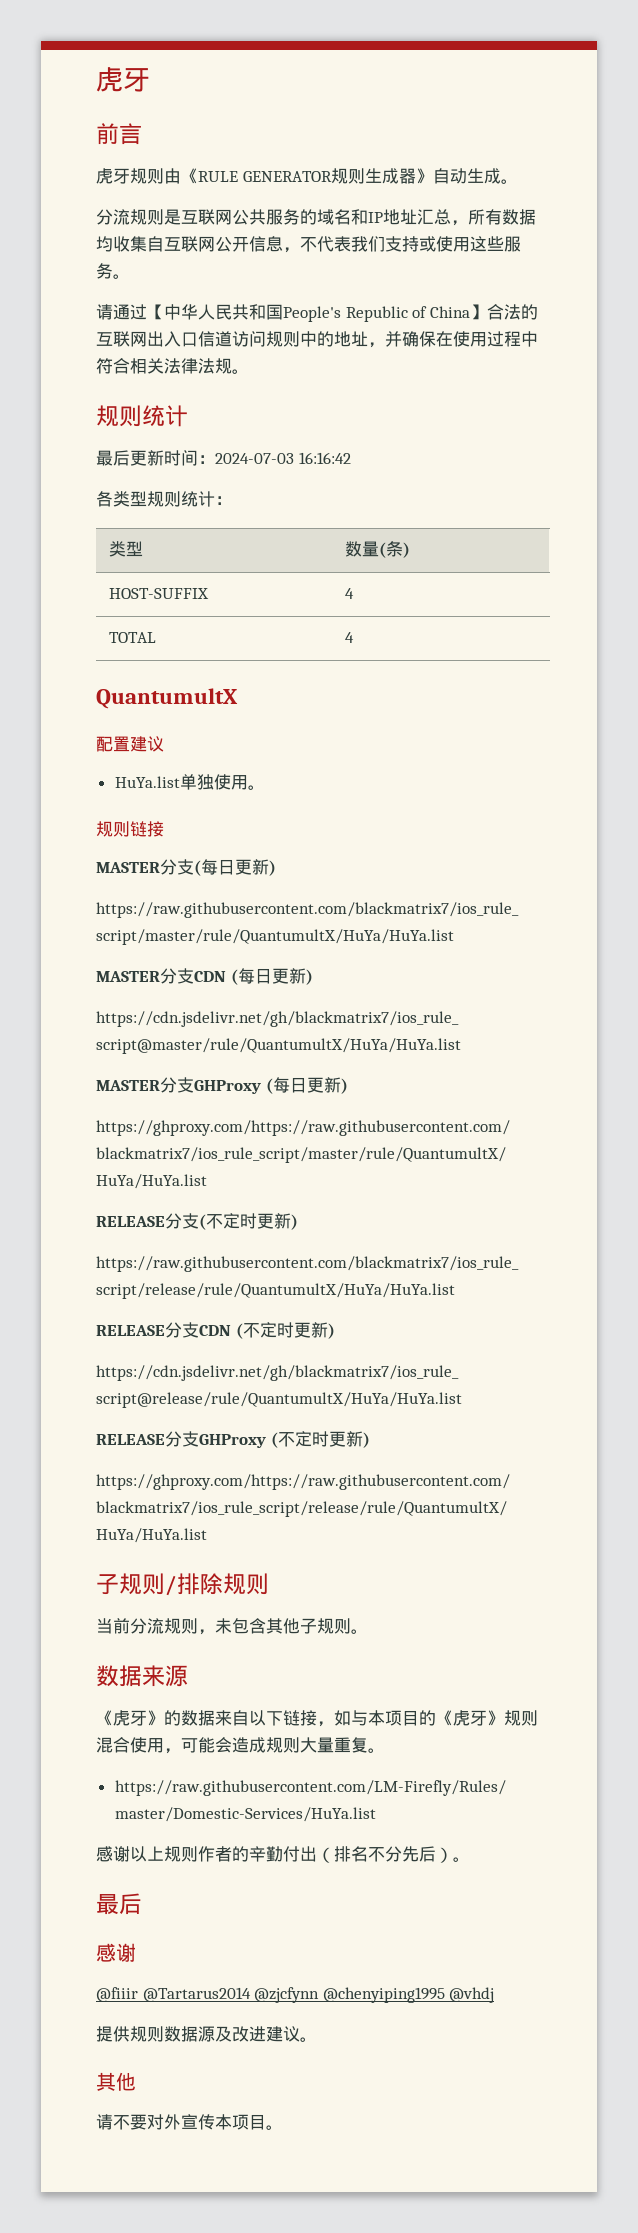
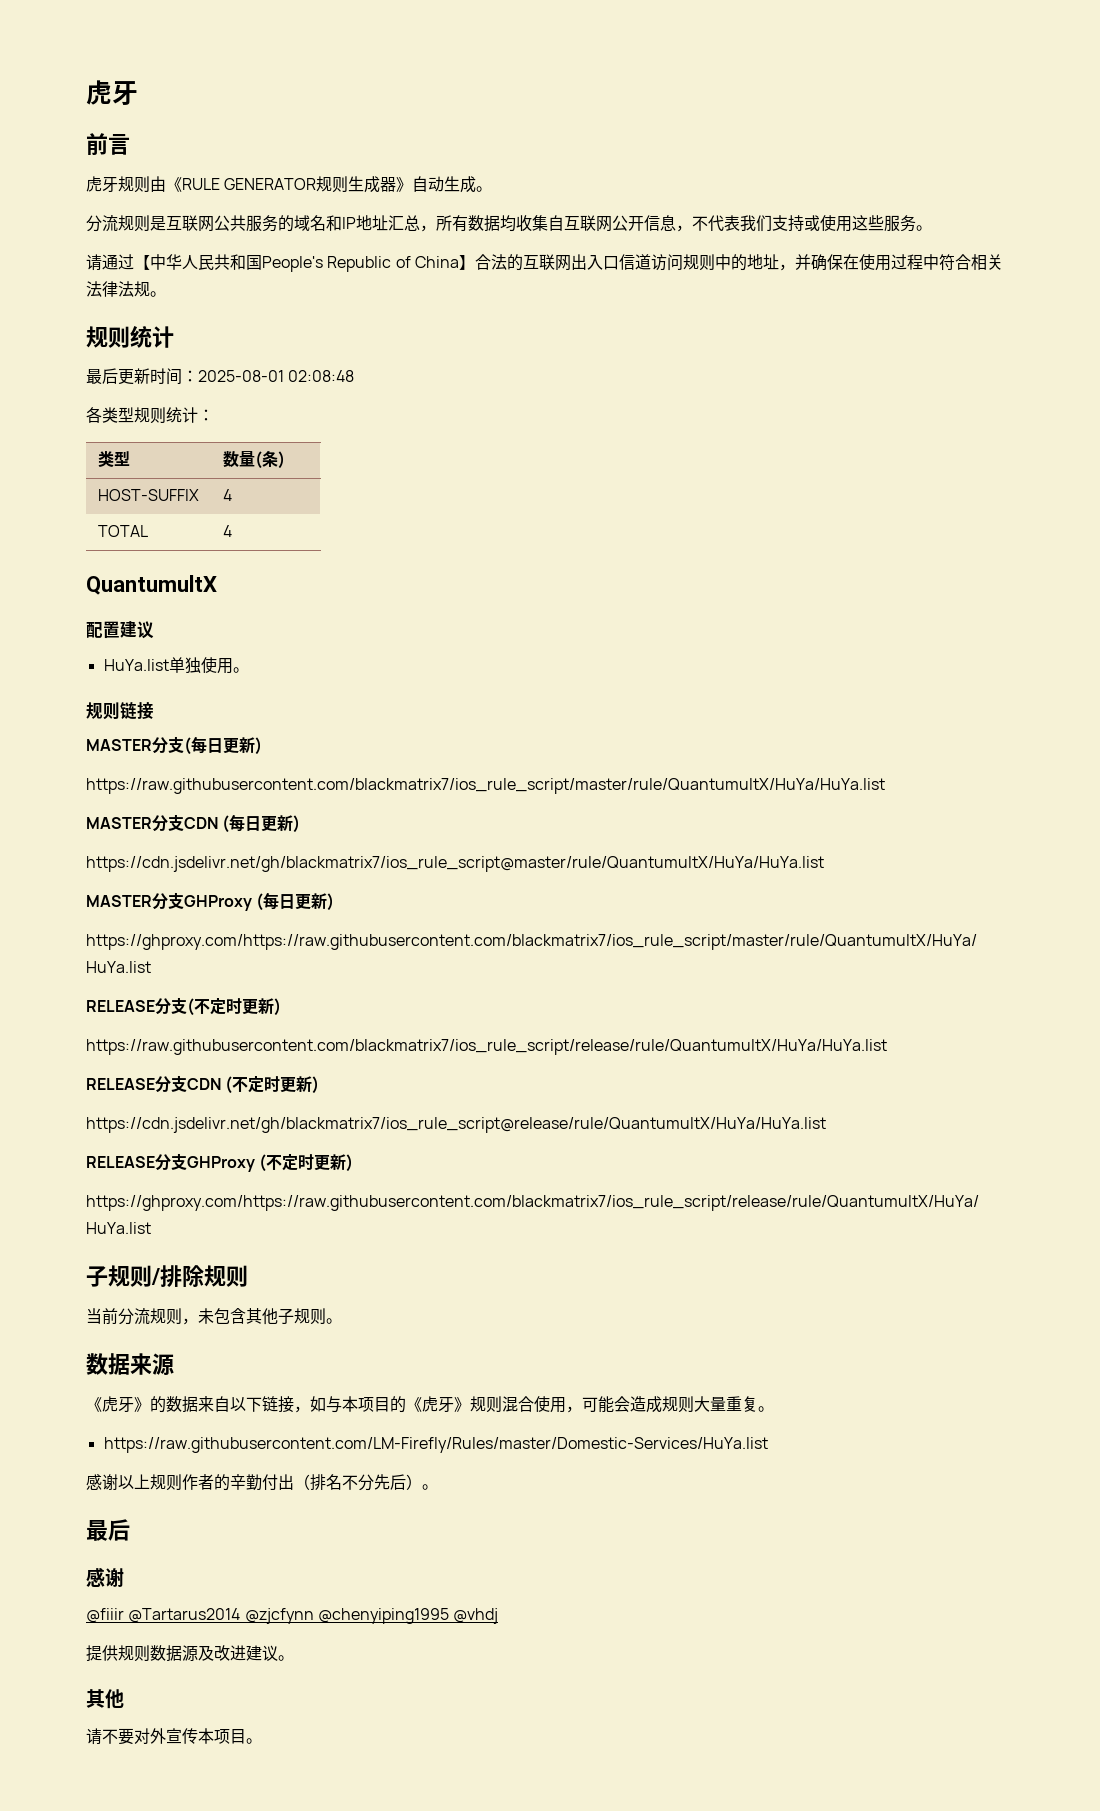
- 最后更新时间：2024-07-03 16:16:42
+ 最后更新时间：2025-08-01 02:08:48

